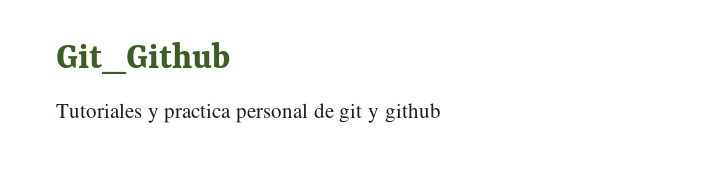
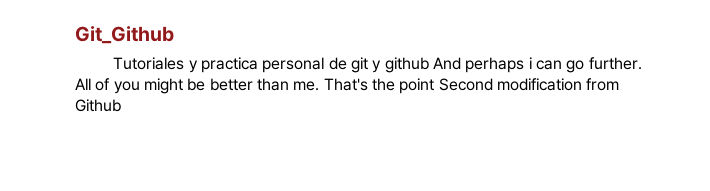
- Tutoriales y practica personal de git y github
+ Tutoriales y practica personal de git y github And perhaps i can go further. All of you might be better than me. That's the point Second modification from Github

